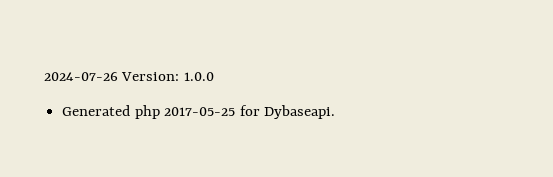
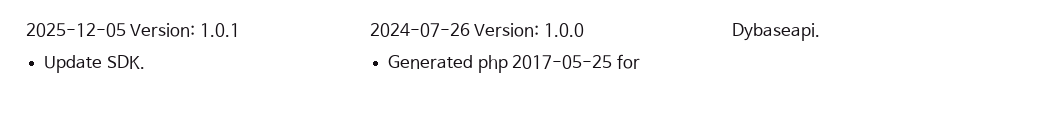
+ 2025-12-05 Version: 1.0.1
+ Update SDK.

